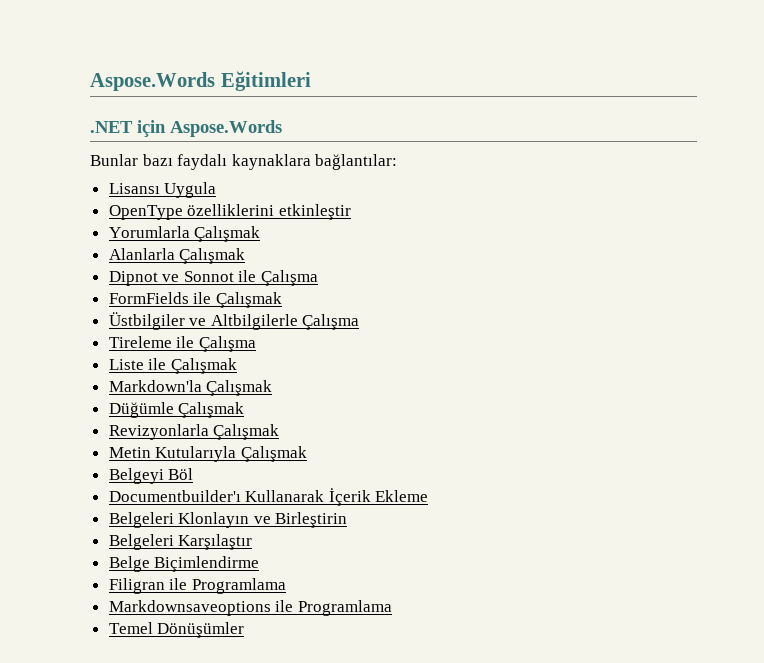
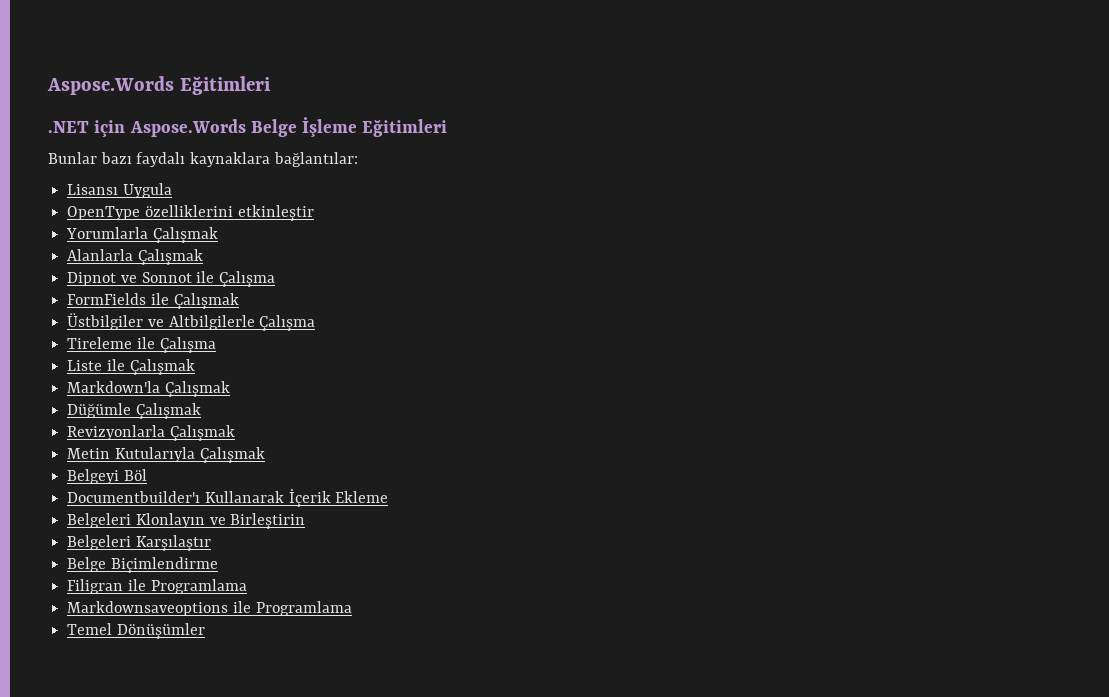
- .NET için Aspose.Words
+ .NET için Aspose.Words Belge İşleme Eğitimleri

